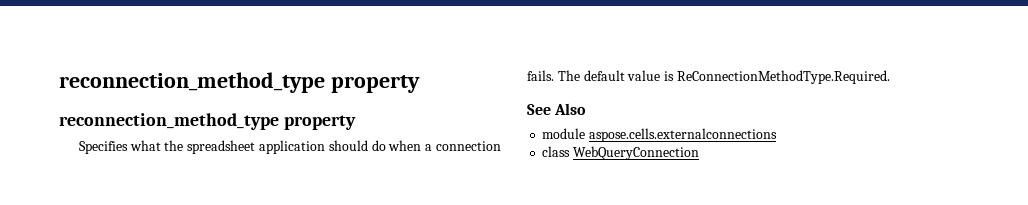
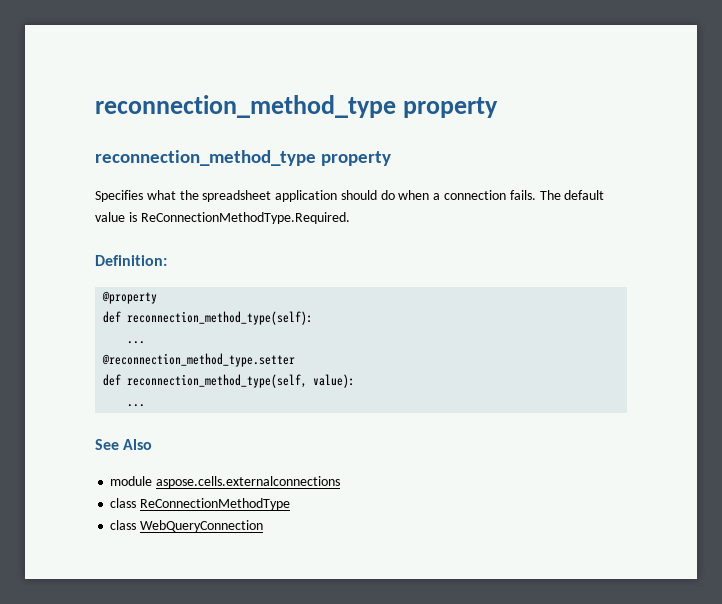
+ Definition:
+ @property
+ def reconnection_method_type(self):
+ ...
+ @reconnection_method_type.setter
+ def reconnection_method_type(self, value):
+ ...
+ class ReConnectionMethodType

